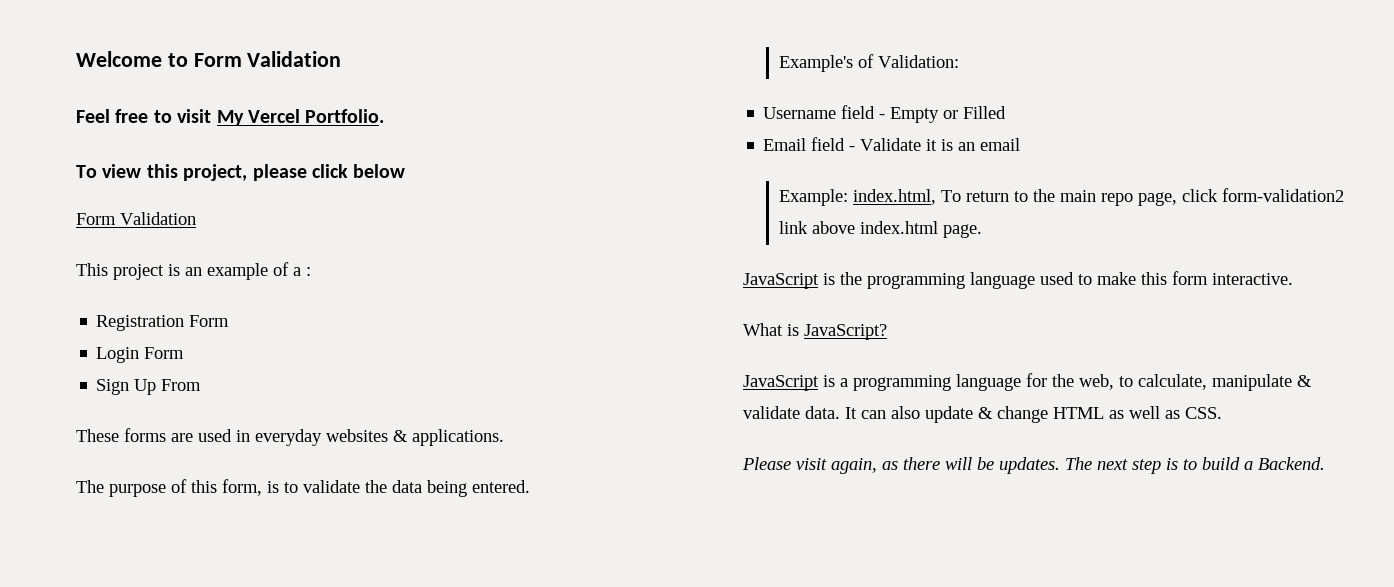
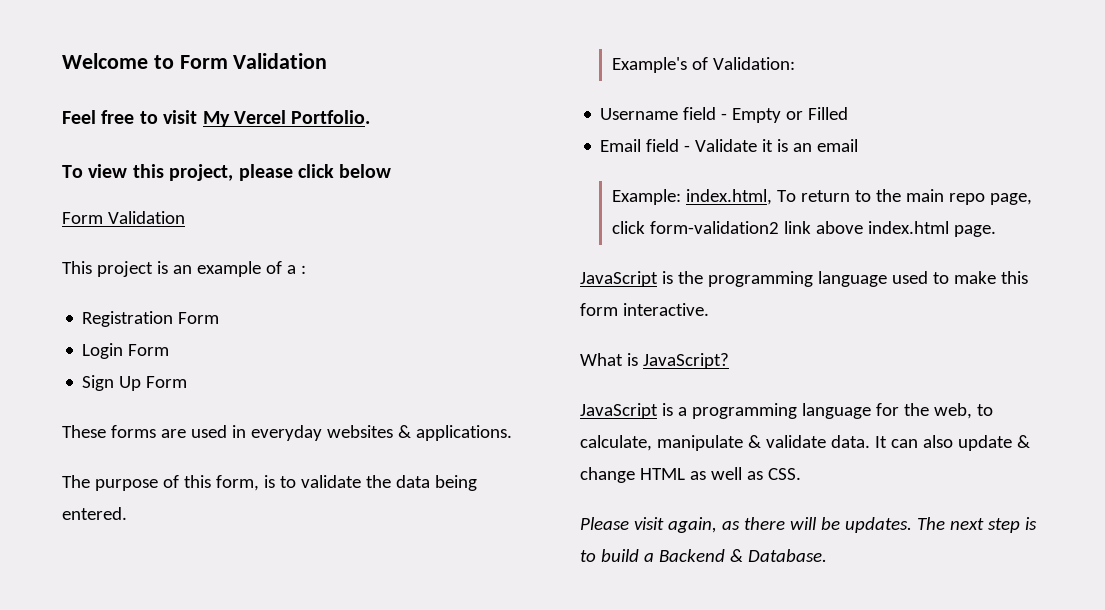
- Sign Up From
+ Sign Up Form
- The next step is to build a Backend.
+ The next step is to build a Backend & Database.

